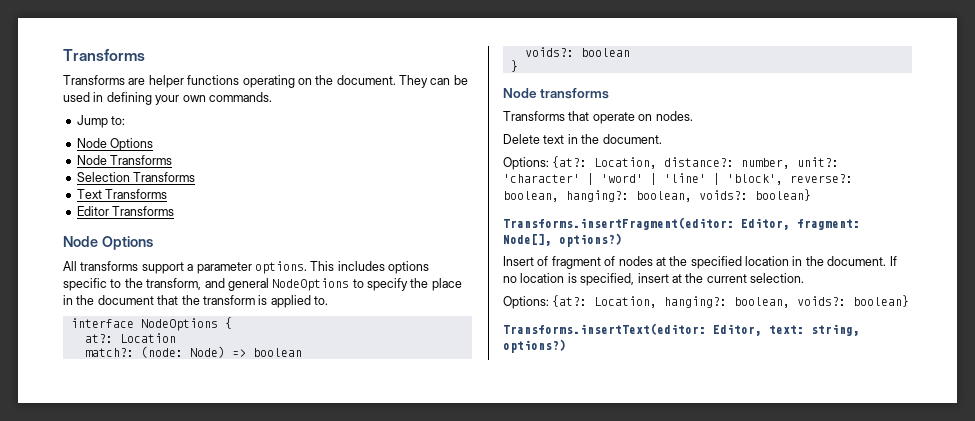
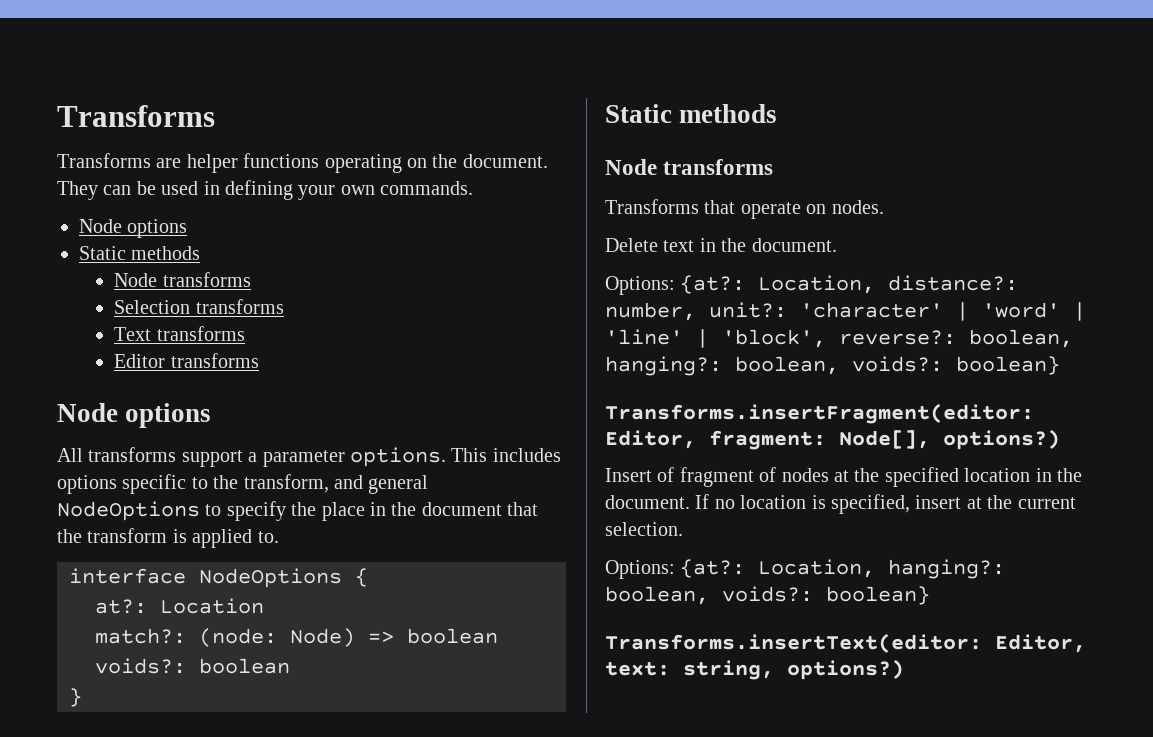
  They can be used in defining your own commands.
- Jump to:
- Node Options
- Node Transforms
- Selection Transforms
- Text Transforms
- Editor Transforms
- Node Options
+ Node options
+ Static methods
+ Node transforms
+ Selection transforms
+ Text transforms
+ Editor transforms
+ Node options
  }
+ Static methods

